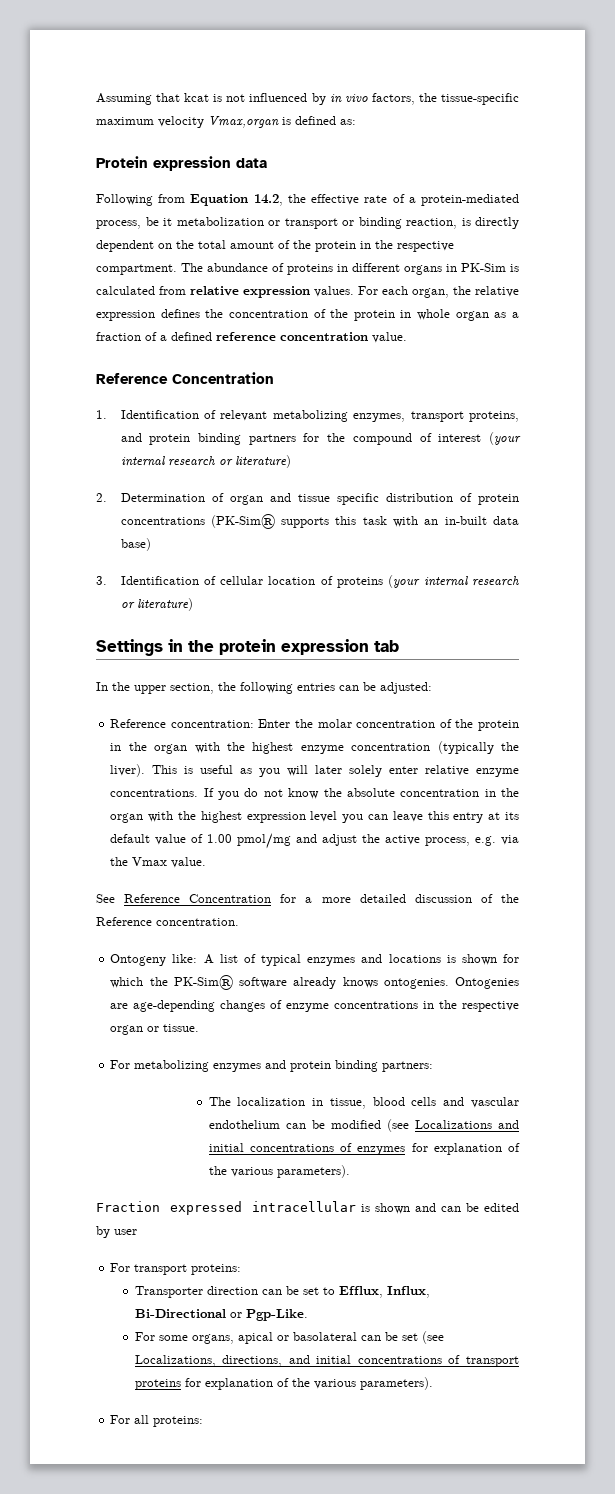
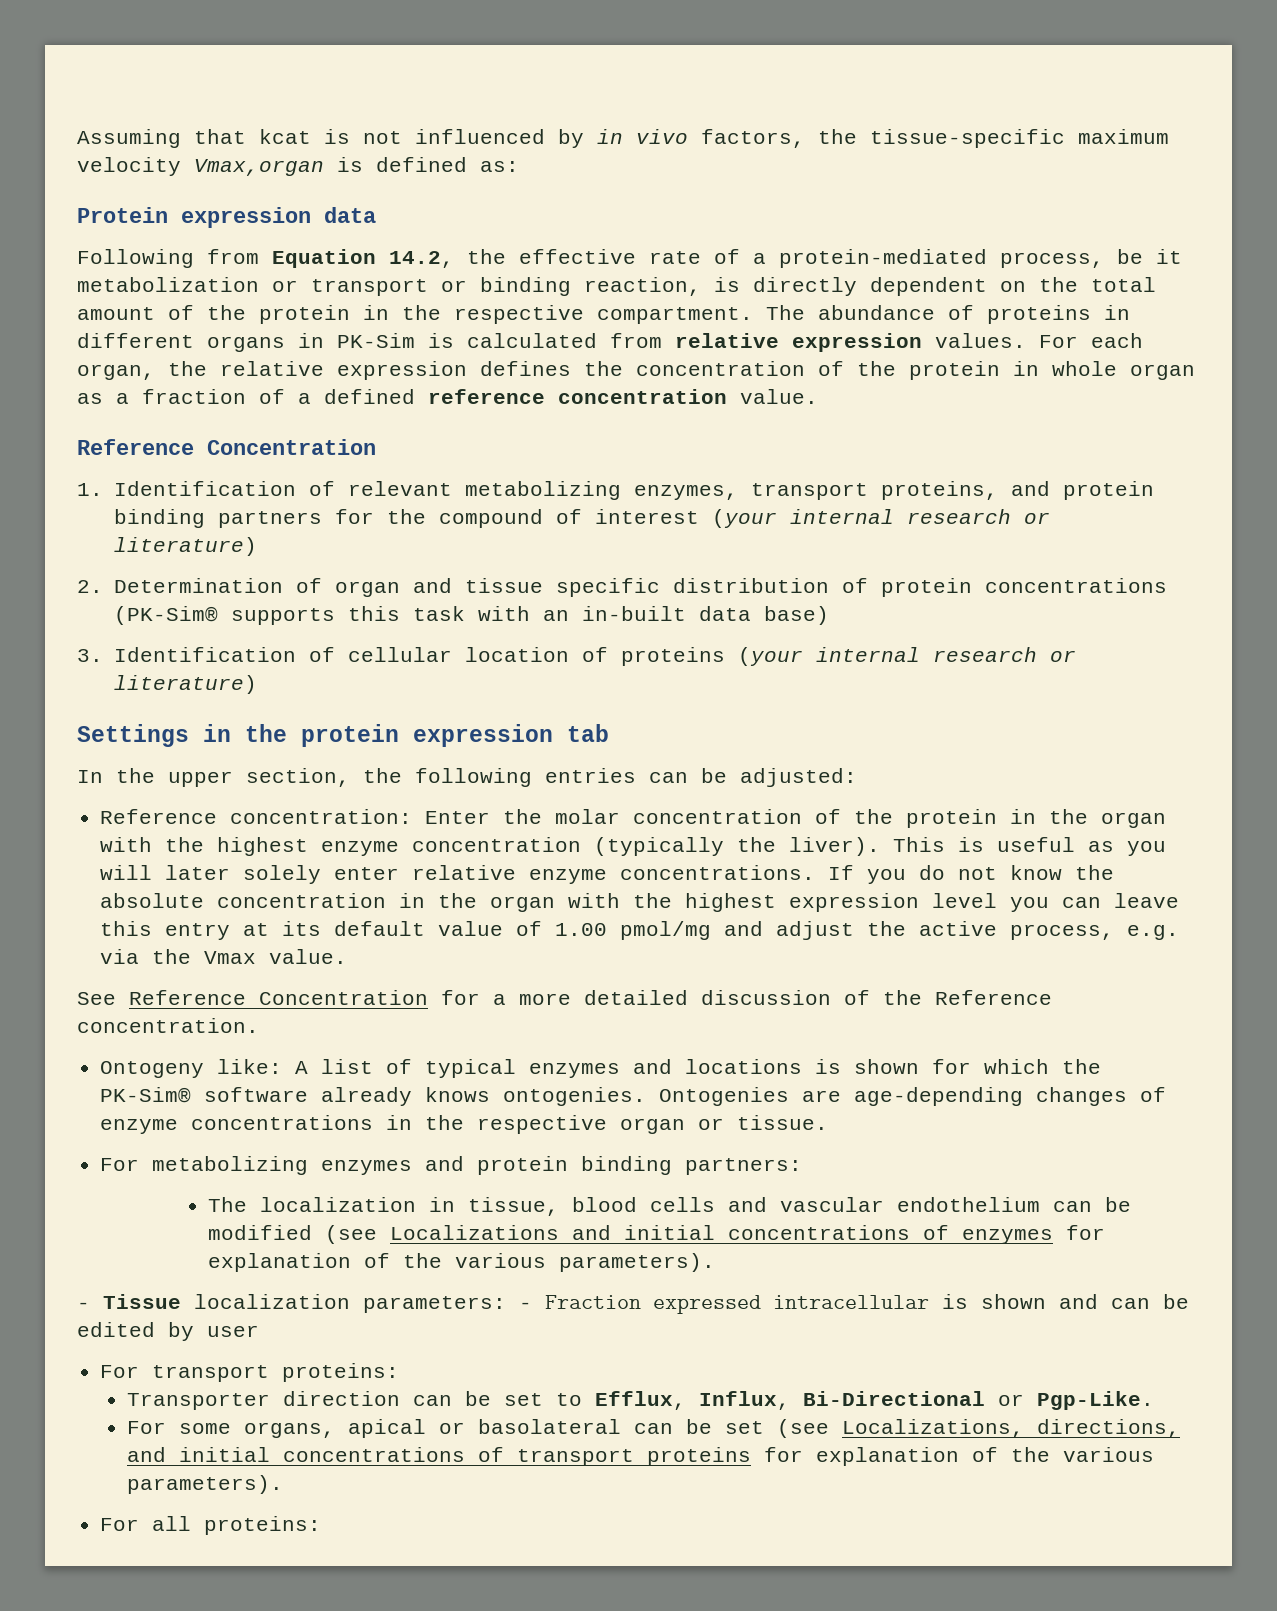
- Fraction expressed intracellular is shown and can be edited by user
+ - Tissue localization parameters: - Fraction expressed intracellular is shown and can be edited by user

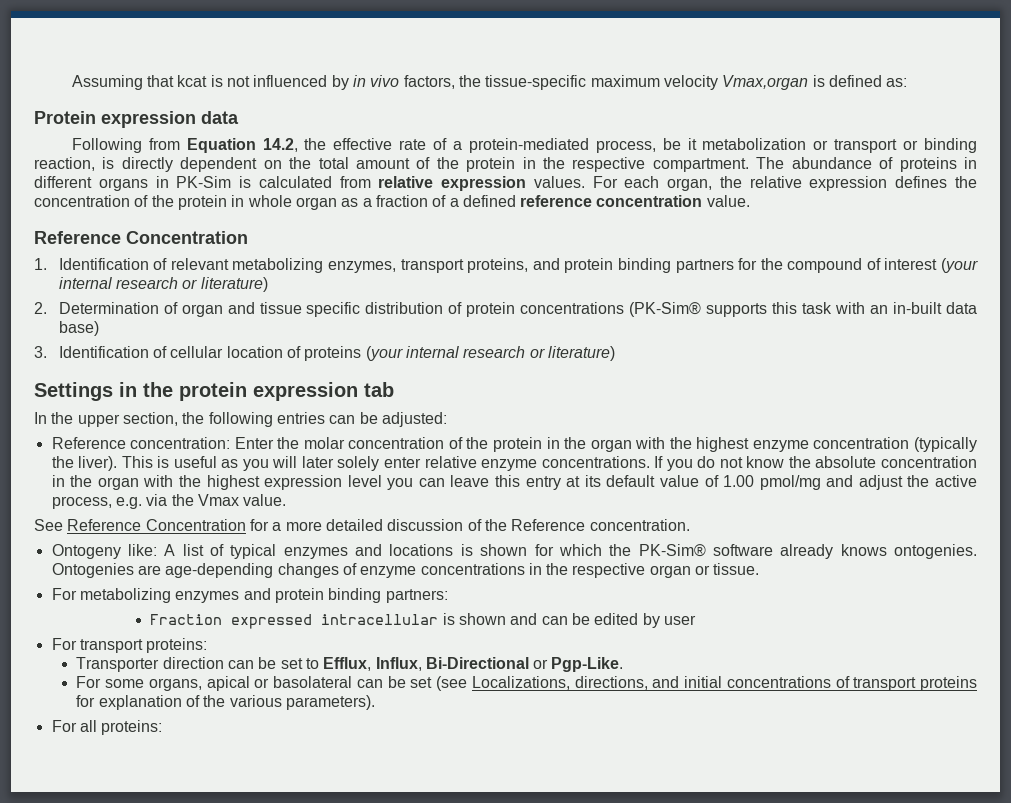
- The localization in tissue, blood cells and vascular endothelium can be modified (see Localizations and initial concentrations of enzymes for explanation of the various parameters).
- - Tissue localization parameters: - Fraction expressed intracellular is shown and can be edited by user
+ Fraction expressed intracellular is shown and can be edited by user

